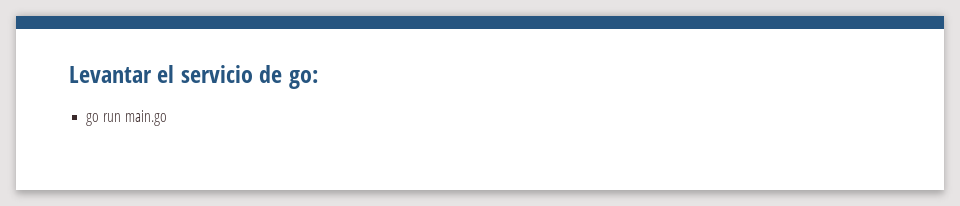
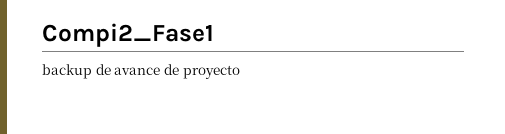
- Levantar el servicio de go:
- go run main.go
+ Compi2_Fase1
+ backup de avance de proyecto

